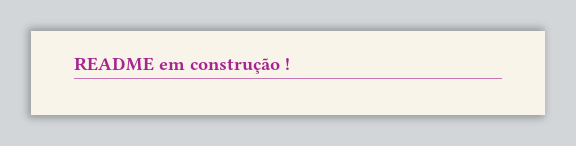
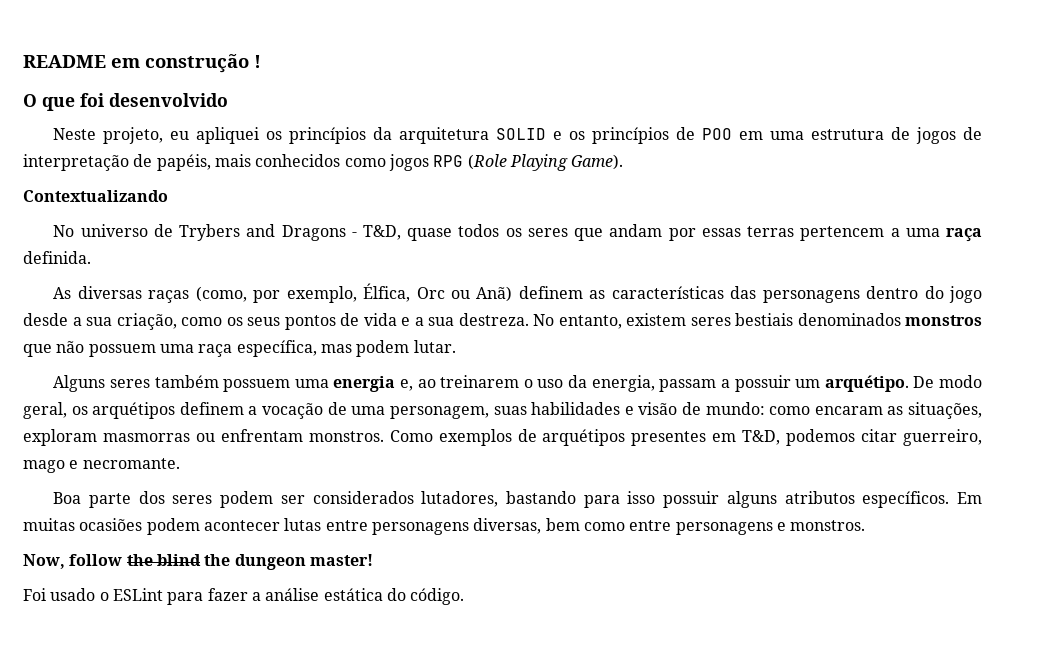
+ O que foi desenvolvido
+ Neste projeto, eu apliquei os princípios da arquitetura SOLID e os princípios de POO em uma estrutura de jogos de interpretação de papéis, mais conhecidos como jogos RPG (Role Playing Game).
+ Contextualizando
+ No universo de Trybers and Dragons - T&D, quase todos os seres que andam por essas terras pertencem a uma raça definida.
+ As diversas raças (como, por exemplo, Élfica, Orc ou Anã) definem as características das personagens dentro do jogo desde a sua criação, como os seus pontos de vida e a sua destreza. No entanto, existem seres bestiais denominados monstros que não possuem uma raça específica, mas podem lutar.
+ Alguns seres também possuem uma energia e, ao treinarem o uso da energia, passam a possuir um arquétipo. De modo geral, os arquétipos definem a vocação de uma personagem, suas habilidades e visão de mundo: como encaram as situações, exploram masmorras ou enfrentam monstros. Como exemplos de arquétipos presentes em T&D, podemos citar guerreiro, mago e necromante.
+ Boa parte dos seres podem ser considerados lutadores, bastando para isso possuir alguns atributos específicos. Em muitas ocasiões podem acontecer lutas entre personagens diversas, bem como entre personagens e monstros.
+ Now, follow the blind the dungeon master!
+ Foi usado o ESLint para fazer a análise estática do código.

